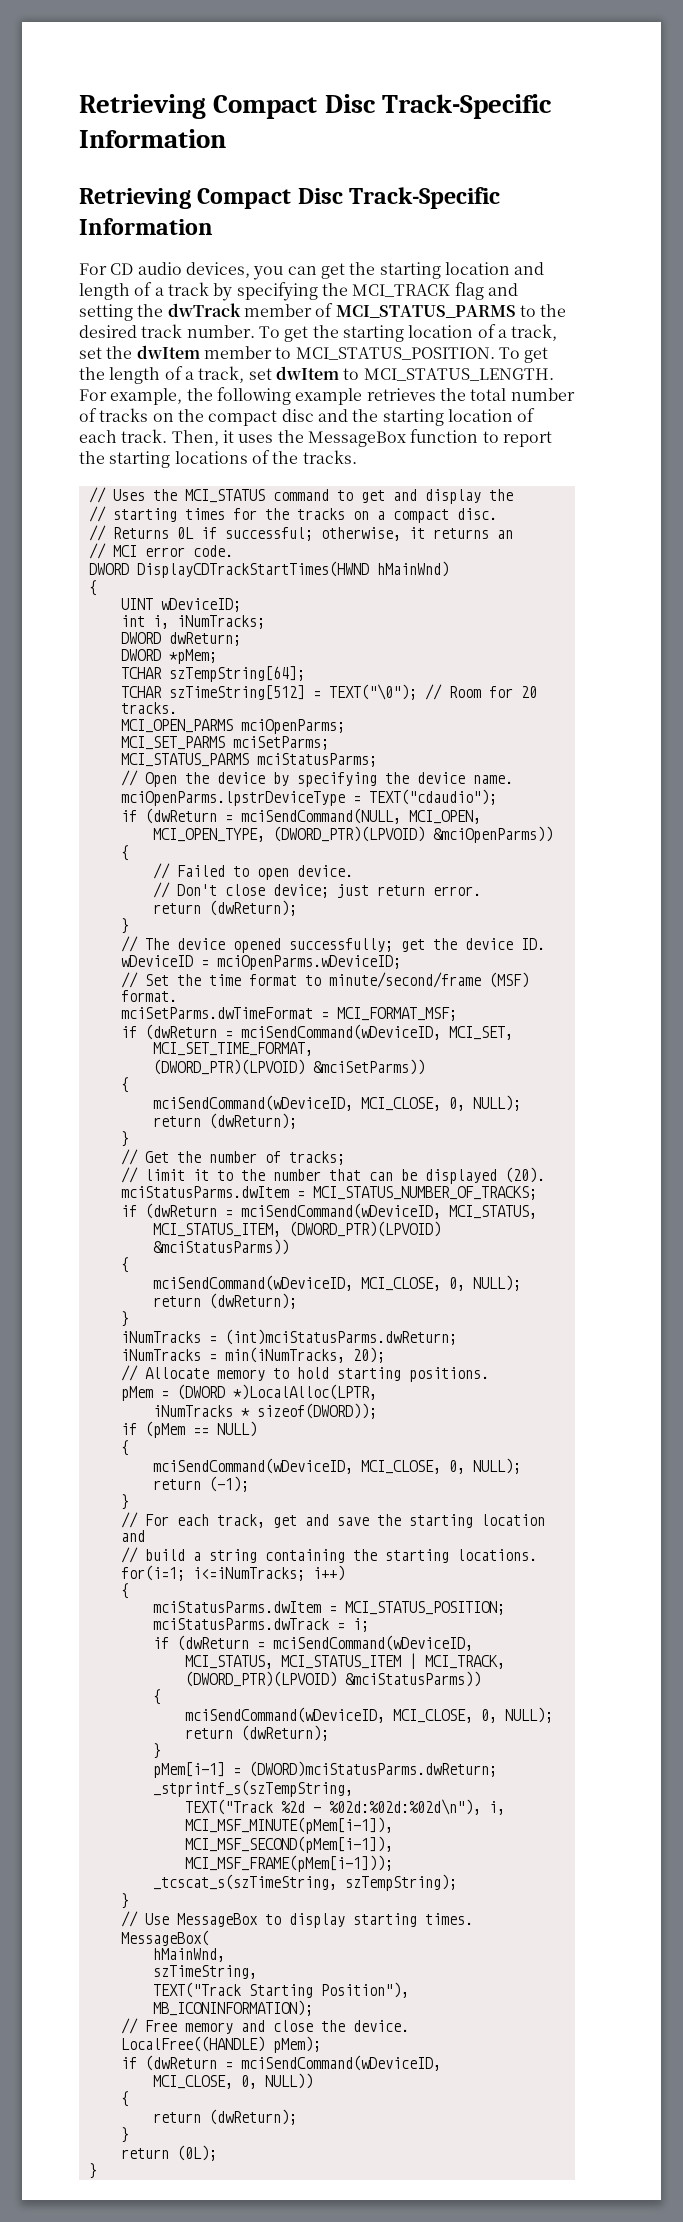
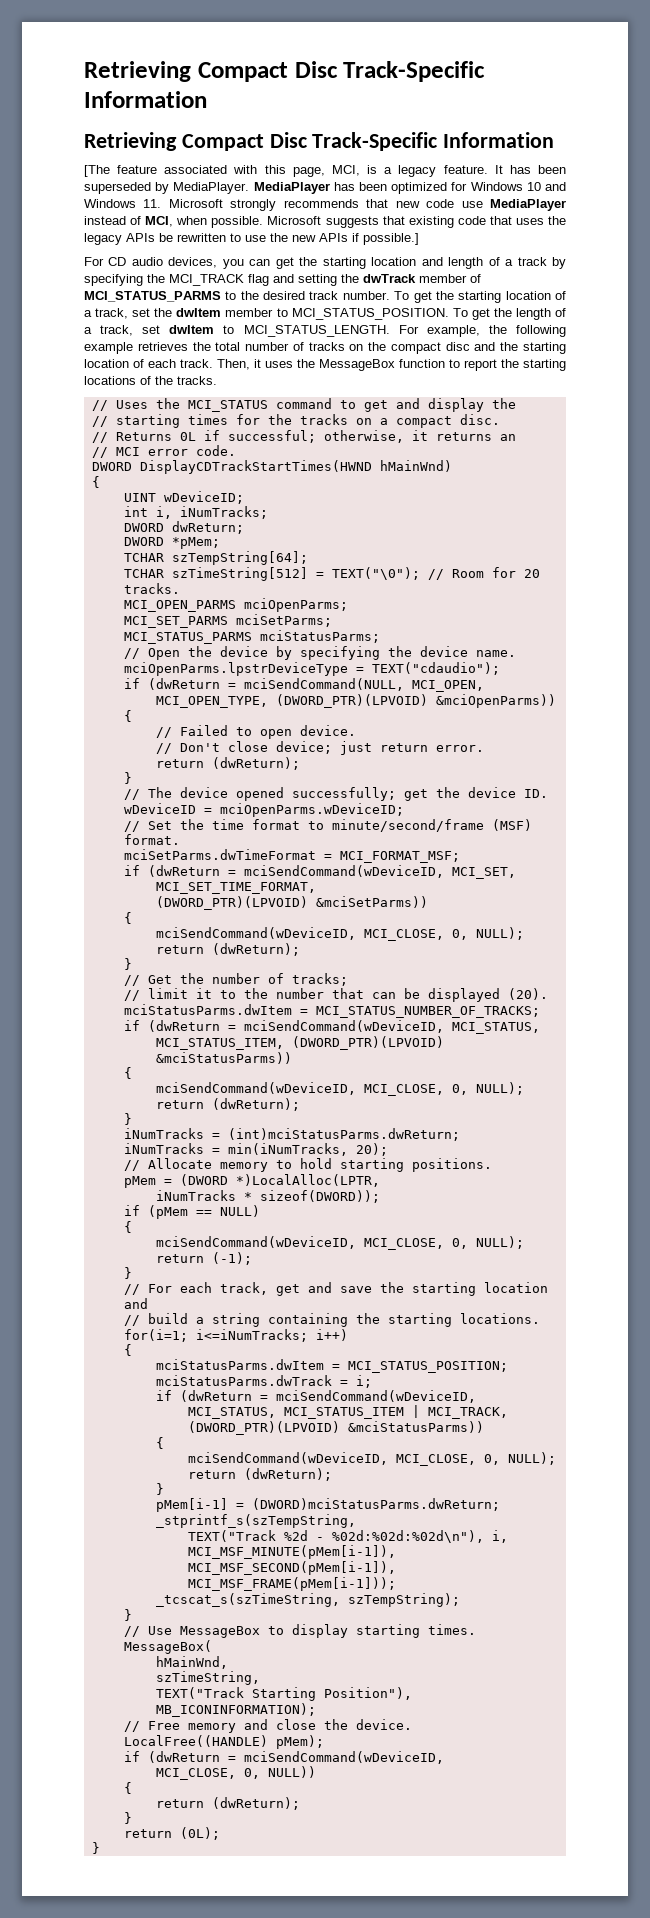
+ [The feature associated with this page, MCI, is a legacy feature. It has been superseded by MediaPlayer. MediaPlayer has been optimized for Windows 10 and Windows 11. Microsoft strongly recommends that new code use MediaPlayer instead of MCI, when possible. Microsoft suggests that existing code that uses the legacy APIs be rewritten to use the new APIs if possible.]

